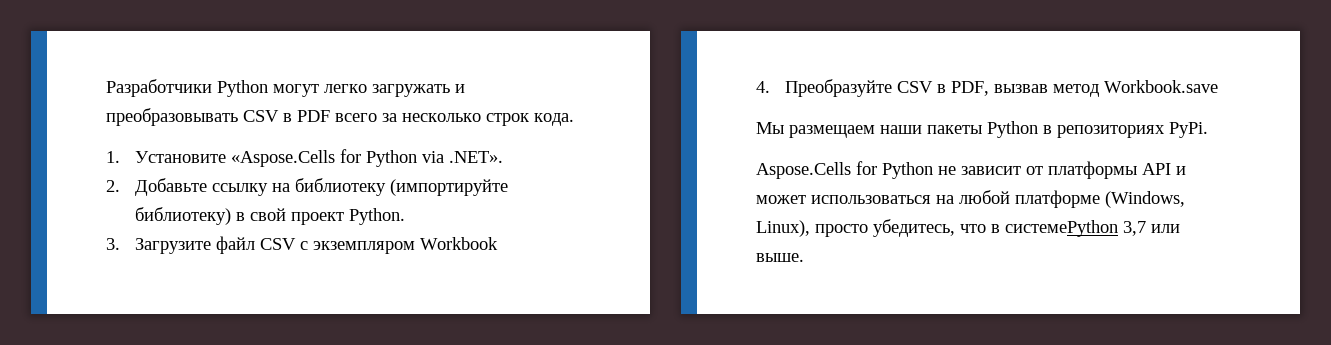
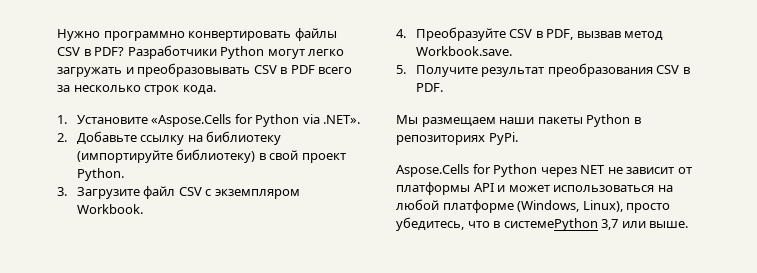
+ Нужно программно конвертировать файлы CSV в PDF?
- 3. Загрузите файл CSV с экземпляром Workbook
+ 3. Загрузите файл CSV с экземпляром Workbook.
- 4. Преобразуйте CSV в PDF, вызвав метод Workbook.save
+ 4. Преобразуйте CSV в PDF, вызвав метод Workbook.save.
+ 5. Получите результат преобразования CSV в PDF.
- Aspose.Cells for Python не зависит от платформы API и может использоваться на любой платформе (Windows, Linux), просто убедитесь, что в системеPython 3,7 или выше.
+ Aspose.Cells for Python через NET не зависит от платформы API и может использоваться на любой платформе (Windows, Linux), просто убедитесь, что в системеPython 3,7 или выше.

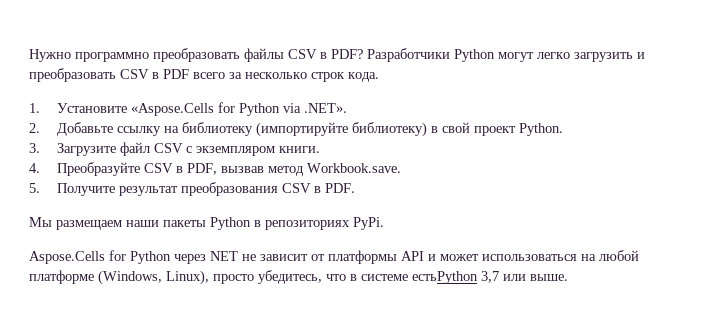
- Нужно программно конвертировать файлы CSV в PDF?
+ Нужно программно преобразовать файлы CSV в PDF?
- Разработчики Python могут легко загружать и преобразовывать CSV в PDF всего за несколько строк кода.
+ Разработчики Python могут легко загрузить и преобразовать CSV в PDF всего за несколько строк кода.
- 3. Загрузите файл CSV с экземпляром Workbook.
+ 3. Загрузите файл CSV с экземпляром книги.
- Aspose.Cells for Python через NET не зависит от платформы API и может использоваться на любой платформе (Windows, Linux), просто убедитесь, что в системеPython 3,7 или выше.
+ Aspose.Cells for Python через NET не зависит от платформы API и может использоваться на любой платформе (Windows, Linux), просто убедитесь, что в системе естьPython 3,7 или выше.

